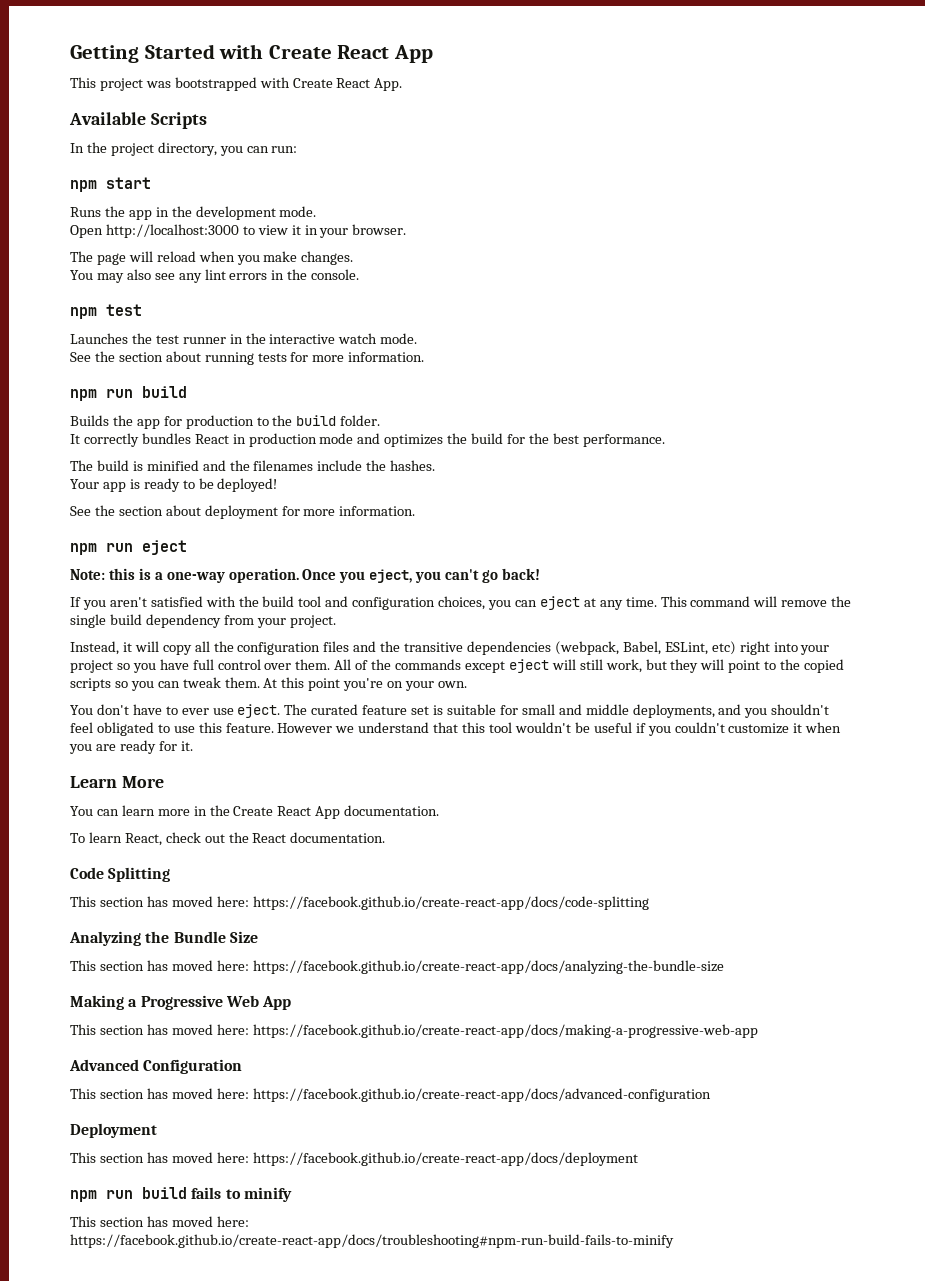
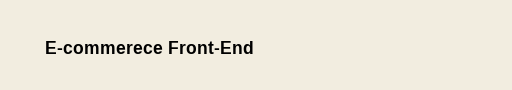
- Getting Started with Create React App
- This project was bootstrapped with Create React App.
- Available Scripts
- In the project directory, you can run:
- npm start
- Runs the app in the development mode.
- Open http://localhost:3000 to view it in your browser.
- The page will reload when you make changes.
- You may also see any lint errors in the console.
- npm test
- Launches the test runner in the interactive watch mode.
- See the section about running tests for more information.
- npm run build
- Builds the app for production to the build folder.
- It correctly bundles React in production mode and optimizes the build for the best performance.
- The build is minified and the filenames include the hashes.
- Your app is ready to be deployed!
- See the section about deployment for more information.
- npm run eject
- Note: this is a one-way operation. Once you eject, you can't go back!
- If you aren't satisfied with the build tool and configuration choices, you can eject at any time. This command will remove the single build dependency from your project.
- Instead, it will copy all the configuration files and the transitive dependencies (webpack, Babel, ESLint, etc) right into your project so you have full control over them. All of the commands except eject will still work, but they will point to the copied scripts so you can tweak them. At this point you're on your own.
- You don't have to ever use eject. The curated feature set is suitable for small and middle deployments, and you shouldn't feel obligated to use this feature. However we understand that this tool wouldn't be useful if you couldn't customize it when you are ready for it.
- Learn More
- You can learn more in the Create React App documentation.
- To learn React, check out the React documentation.
- Code Splitting
- This section has moved here: https://facebook.github.io/create-react-app/docs/code-splitting
- Analyzing the Bundle Size
- This section has moved here: https://facebook.github.io/create-react-app/docs/analyzing-the-bundle-size
- Making a Progressive Web App
- This section has moved here: https://facebook.github.io/create-react-app/docs/making-a-progressive-web-app
- Advanced Configuration
- This section has moved here: https://facebook.github.io/create-react-app/docs/advanced-configuration
- Deployment
- This section has moved here: https://facebook.github.io/create-react-app/docs/deployment
- npm run build fails to minify
- This section has moved here: https://facebook.github.io/create-react-app/docs/troubleshooting#npm-run-build-fails-to-minify
+ E-commerece Front-End

